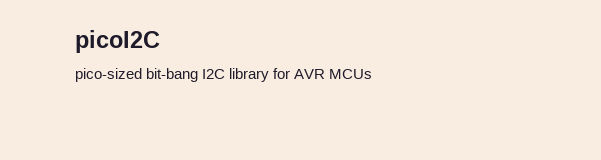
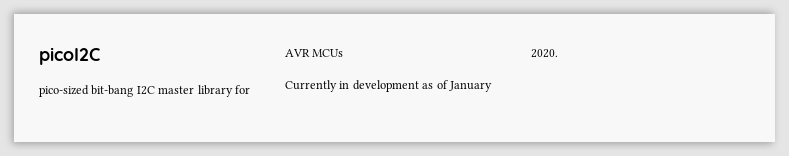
- pico-sized bit-bang I2C library for AVR MCUs
+ pico-sized bit-bang I2C master library for AVR MCUs
+ Currently in development as of January 2020.

